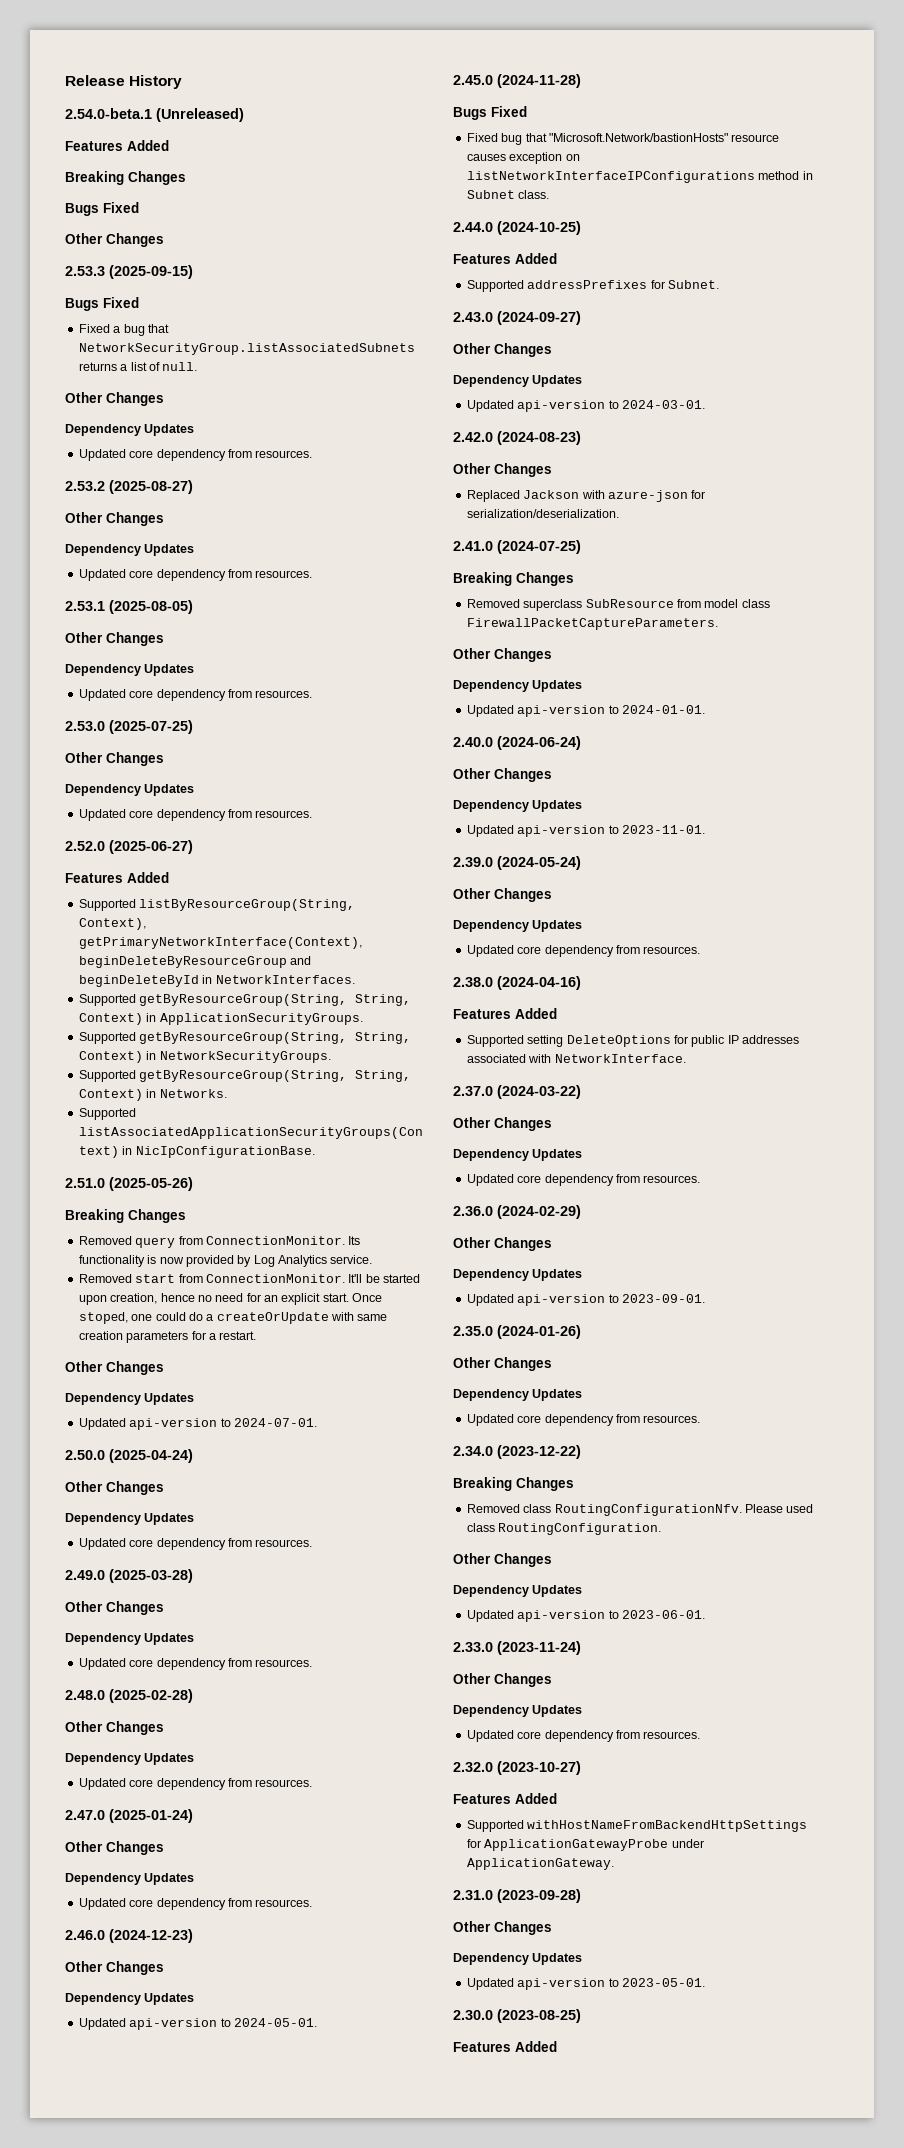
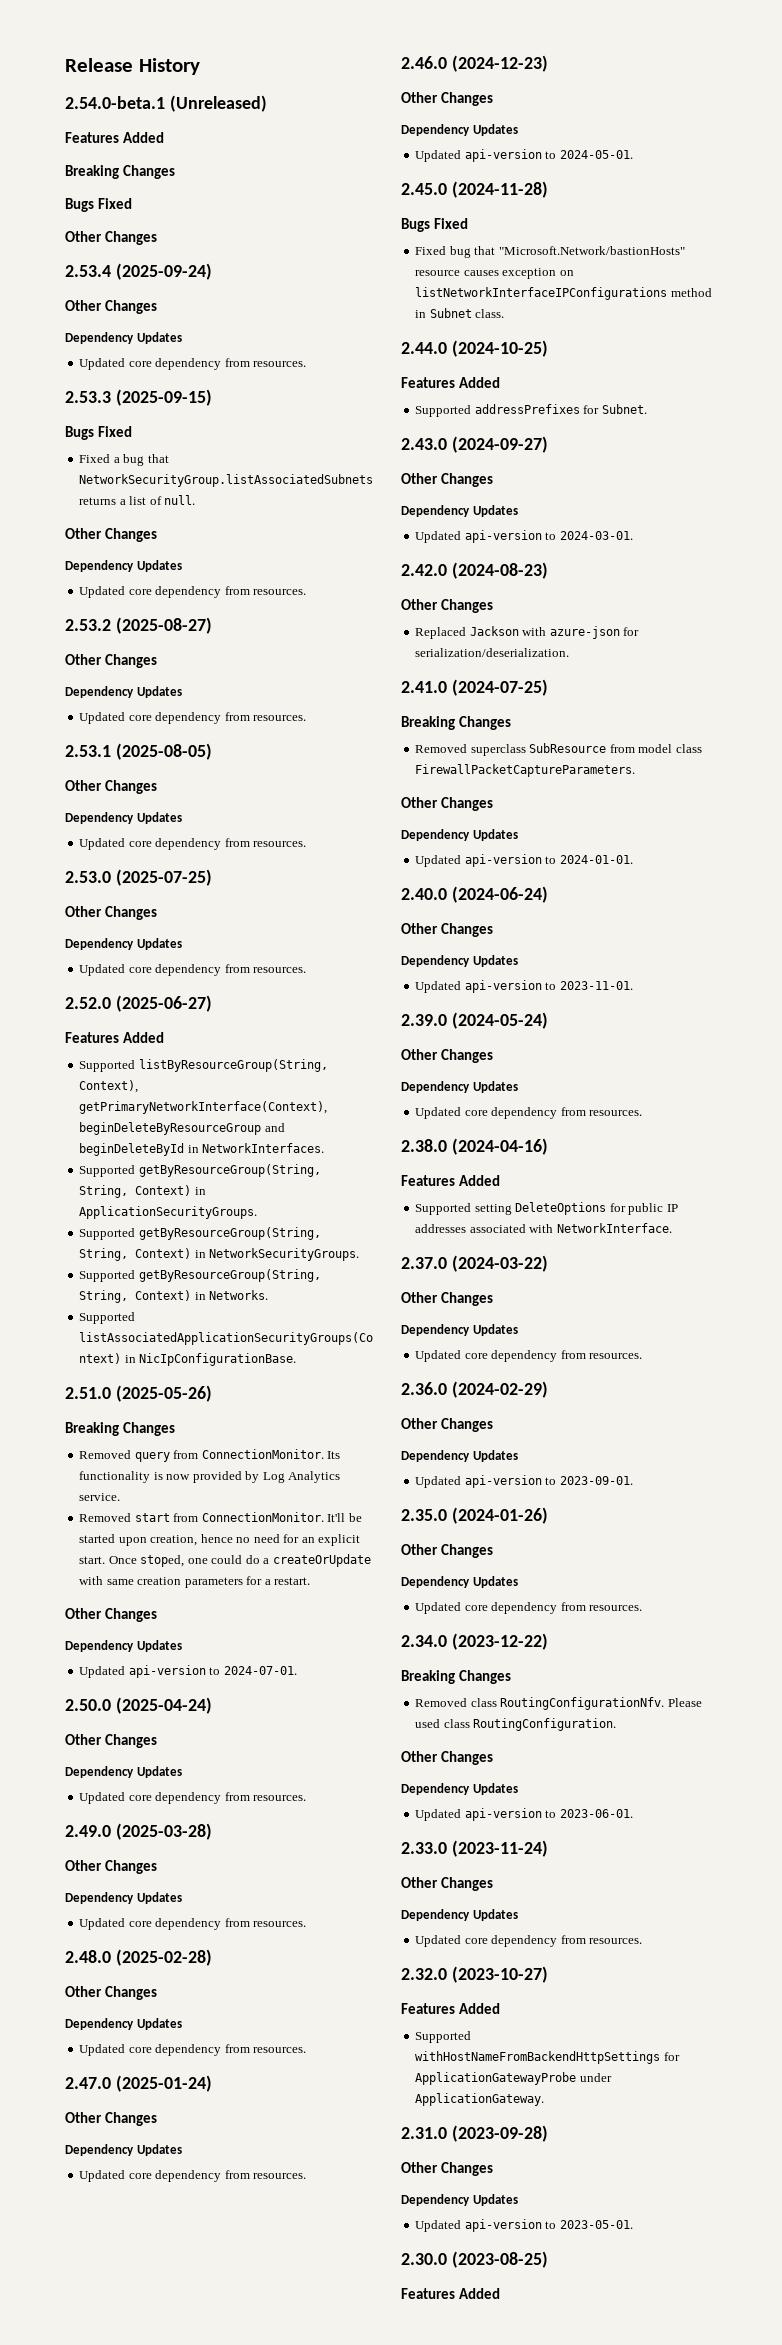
+ 2.53.4 (2025-09-24)
+ Other Changes
+ Dependency Updates
+ Updated core dependency from resources.

